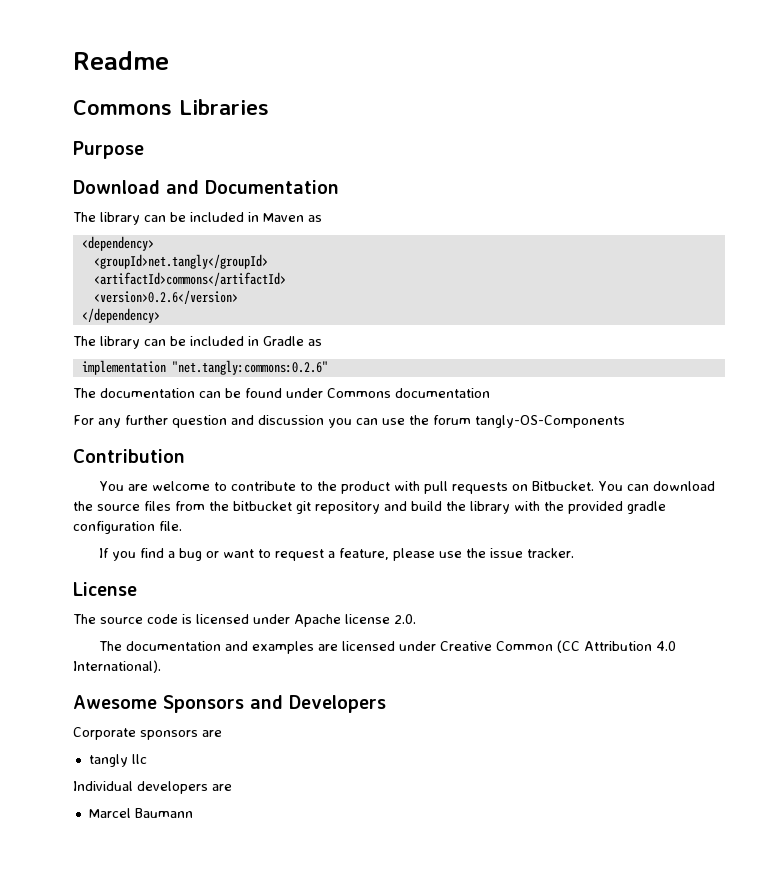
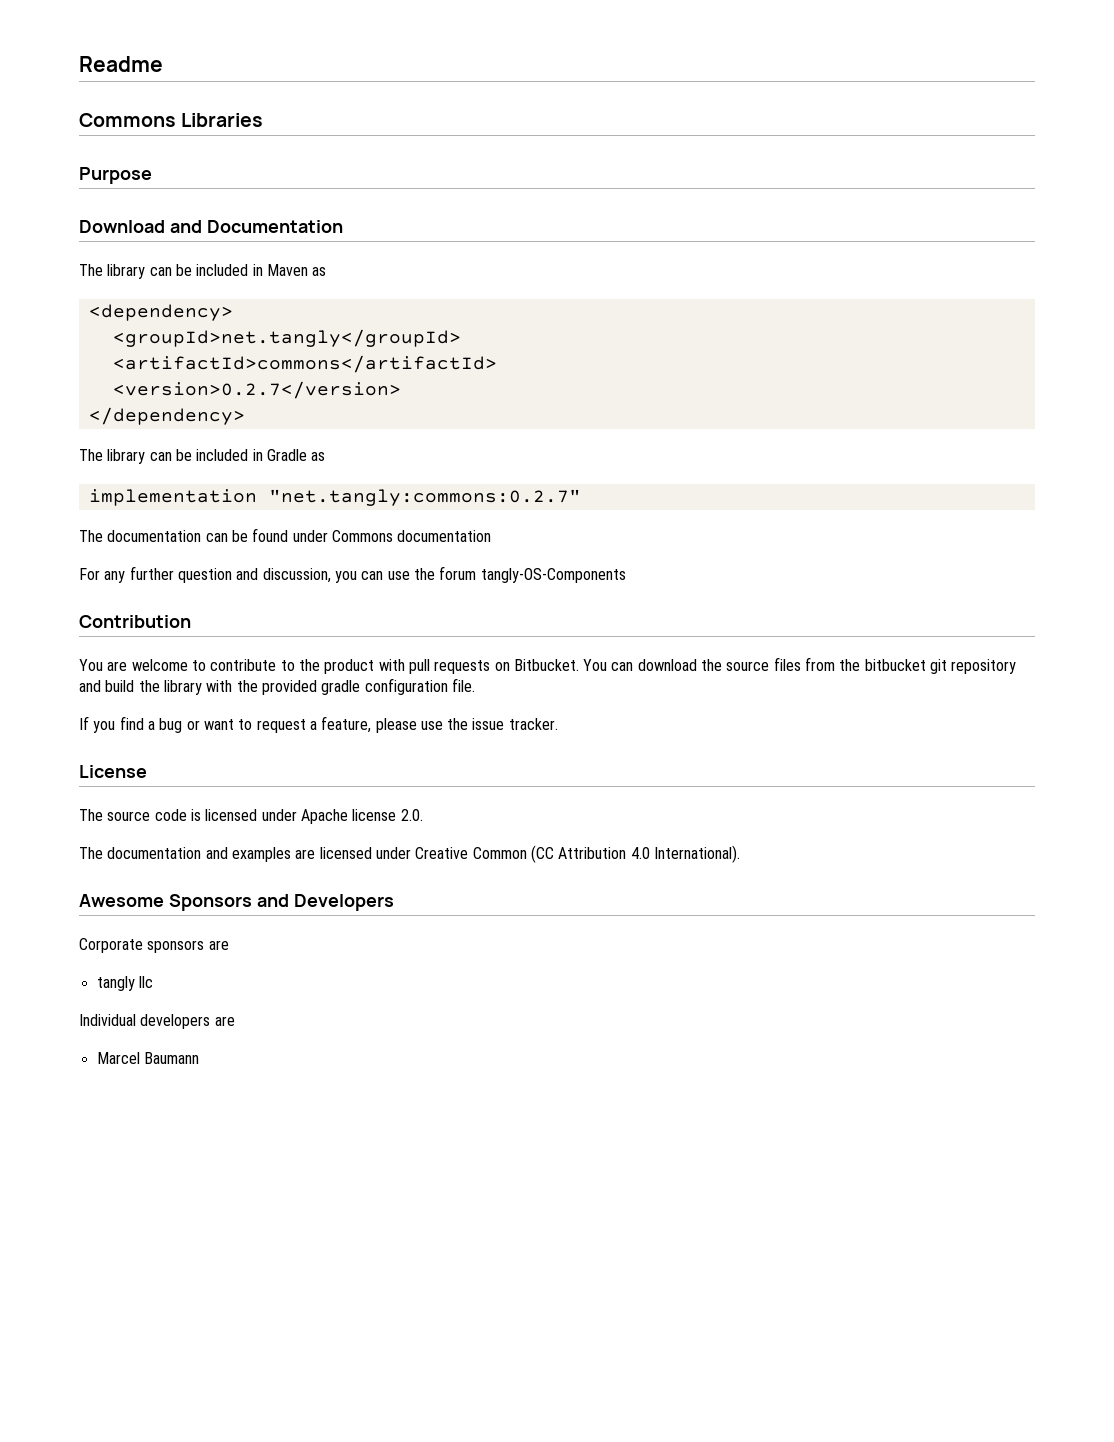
- <version>0.2.6</version>
+ <version>0.2.7</version>
- implementation "net.tangly:commons:0.2.6"
+ implementation "net.tangly:commons:0.2.7"
- For any further question and discussion you can use the forum tangly-OS-Components
+ For any further question and discussion, you can use the forum tangly-OS-Components

